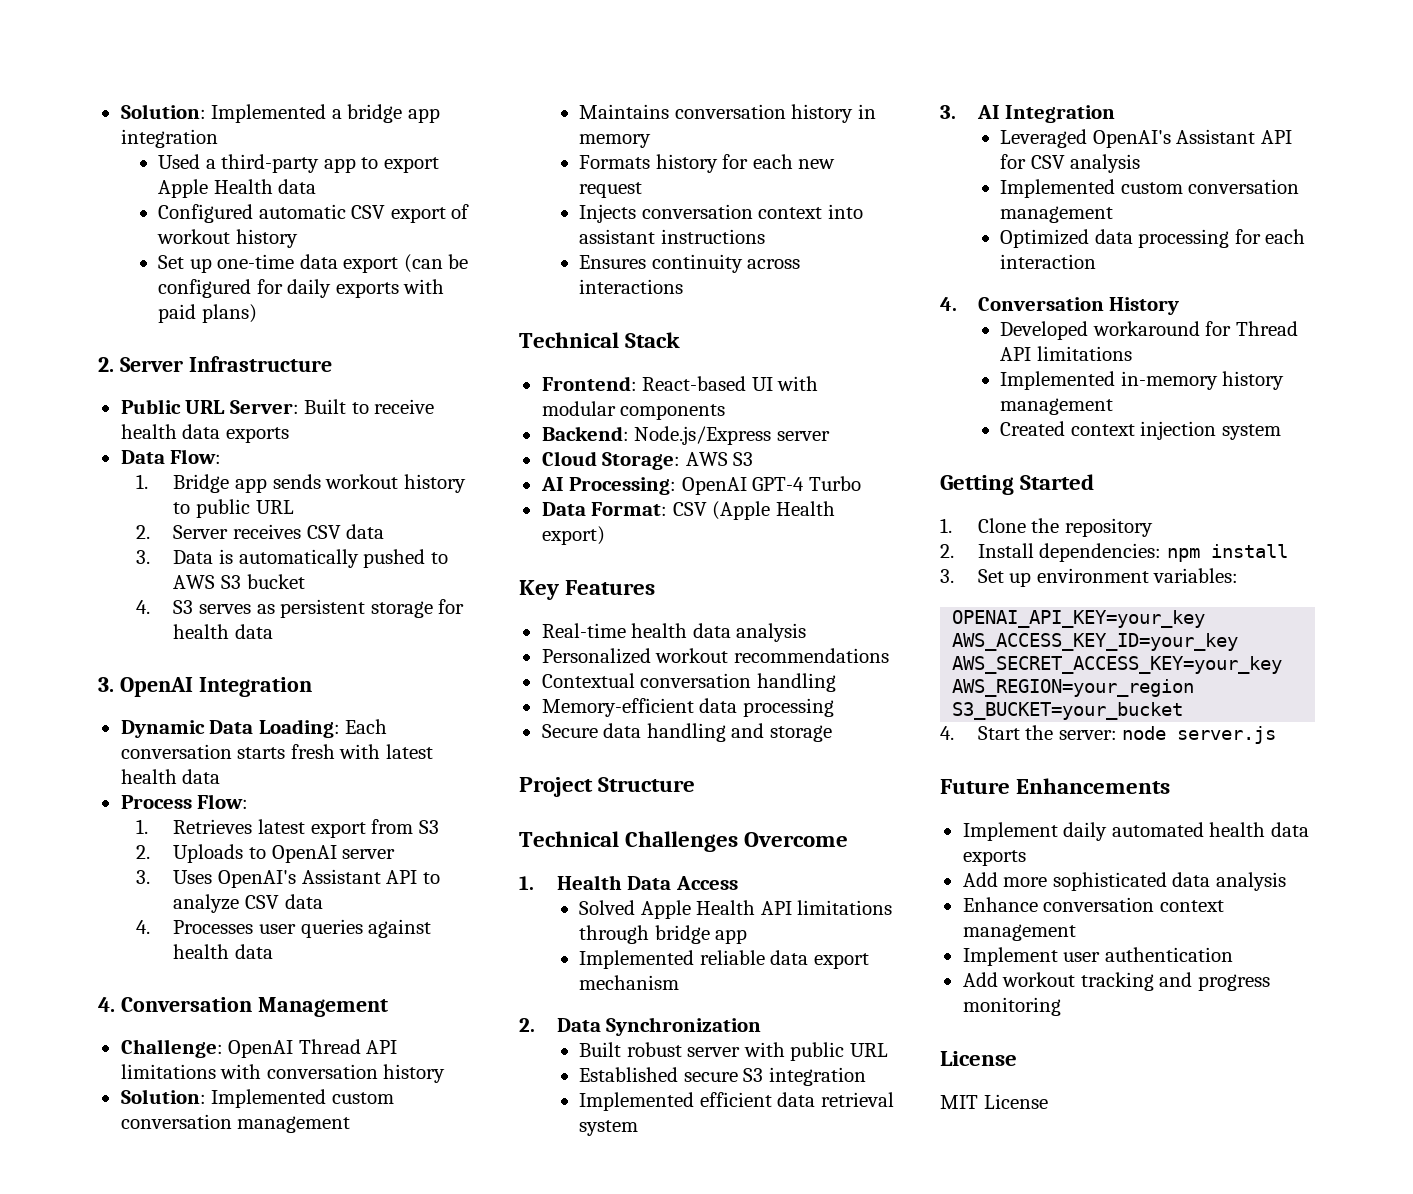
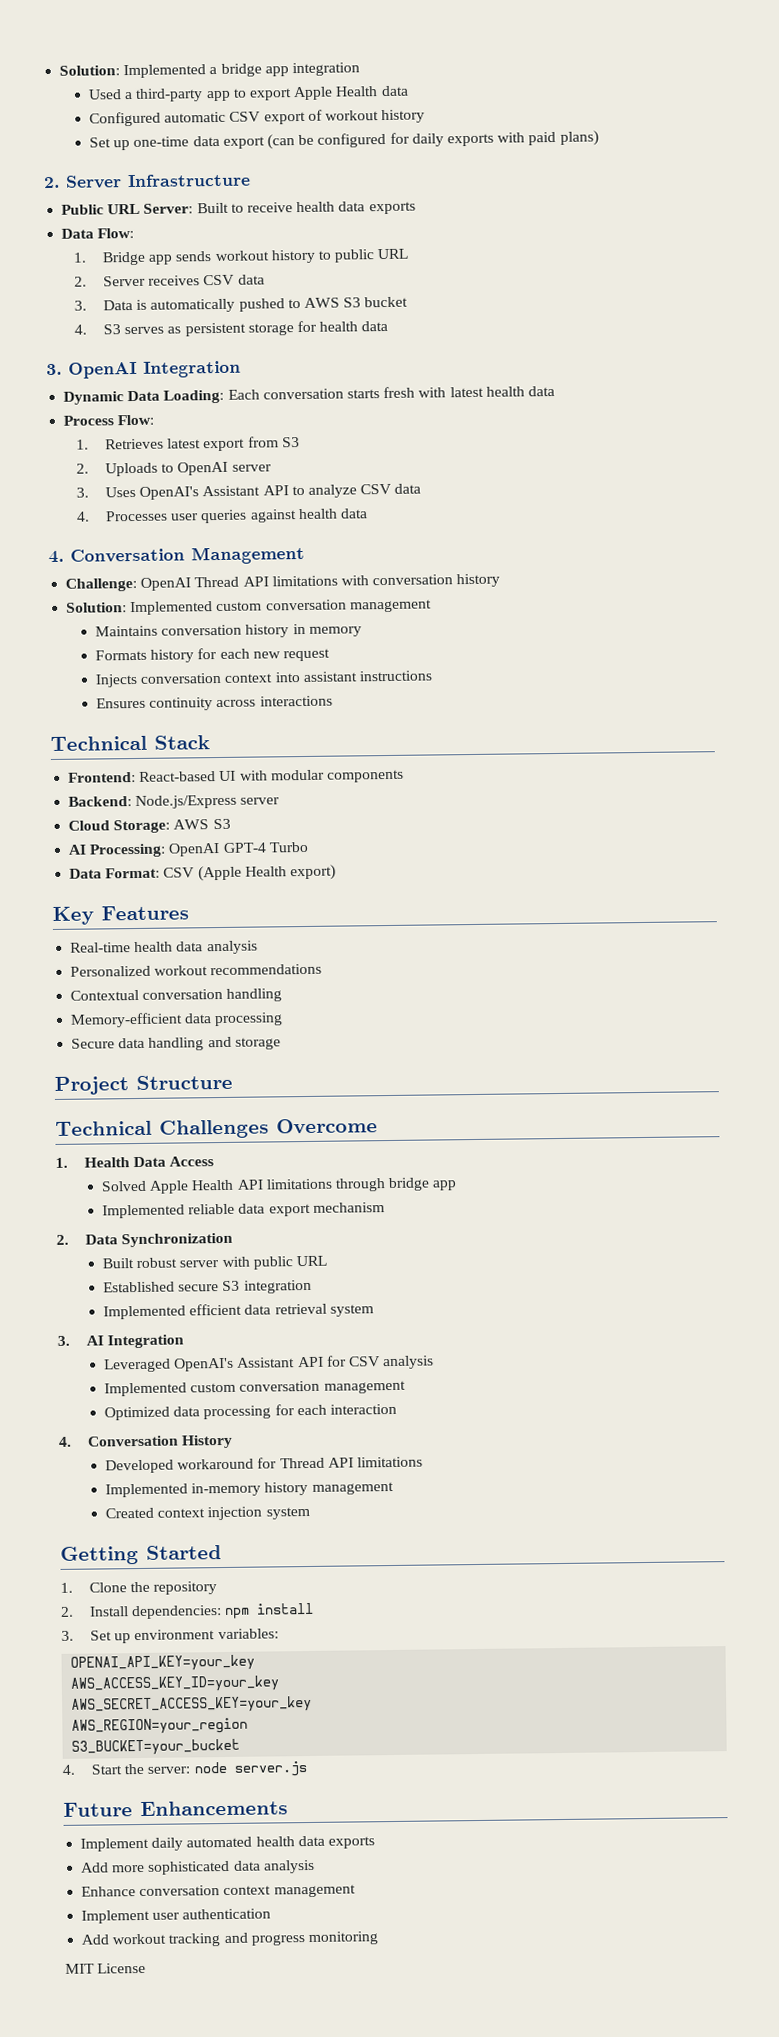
  Add workout tracking and progress monitoring
- License

